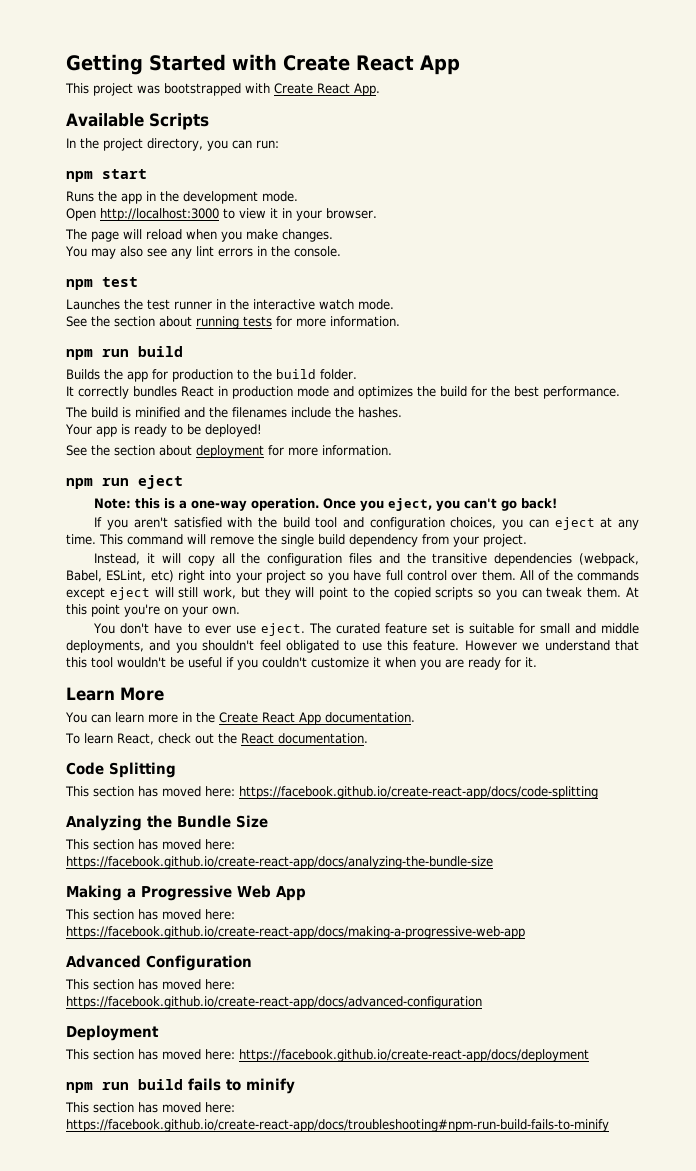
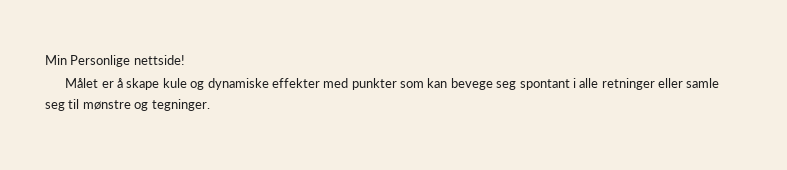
- Getting Started with Create React App
- This project was bootstrapped with Create React App.
- Available Scripts
- In the project directory, you can run:
- npm start
- Runs the app in the development mode.
- Open http://localhost:3000 to view it in your browser.
- The page will reload when you make changes.
- You may also see any lint errors in the console.
- npm test
- Launches the test runner in the interactive watch mode.
- See the section about running tests for more information.
- npm run build
- Builds the app for production to the build folder.
- It correctly bundles React in production mode and optimizes the build for the best performance.
- The build is minified and the filenames include the hashes.
- Your app is ready to be deployed!
- See the section about deployment for more information.
- npm run eject
- Note: this is a one-way operation. Once you eject, you can't go back!
- If you aren't satisfied with the build tool and configuration choices, you can eject at any time. This command will remove the single build dependency from your project.
- Instead, it will copy all the configuration files and the transitive dependencies (webpack, Babel, ESLint, etc) right into your project so you have full control over them. All of the commands except eject will still work, but they will point to the copied scripts so you can tweak them. At this point you're on your own.
- You don't have to ever use eject. The curated feature set is suitable for small and middle deployments, and you shouldn't feel obligated to use this feature. However we understand that this tool wouldn't be useful if you couldn't customize it when you are ready for it.
- Learn More
- You can learn more in the Create React App documentation.
- To learn React, check out the React documentation.
- Code Splitting
- This section has moved here: https://facebook.github.io/create-react-app/docs/code-splitting
- Analyzing the Bundle Size
- This section has moved here: https://facebook.github.io/create-react-app/docs/analyzing-the-bundle-size
- Making a Progressive Web App
- This section has moved here: https://facebook.github.io/create-react-app/docs/making-a-progressive-web-app
- Advanced Configuration
- This section has moved here: https://facebook.github.io/create-react-app/docs/advanced-configuration
- Deployment
- This section has moved here: https://facebook.github.io/create-react-app/docs/deployment
- npm run build fails to minify
- This section has moved here: https://facebook.github.io/create-react-app/docs/troubleshooting#npm-run-build-fails-to-minify
+ Min Personlige nettside!
+ Målet er å skape kule og dynamiske effekter med punkter som kan bevege seg spontant i alle retninger eller samle seg til mønstre og tegninger.

